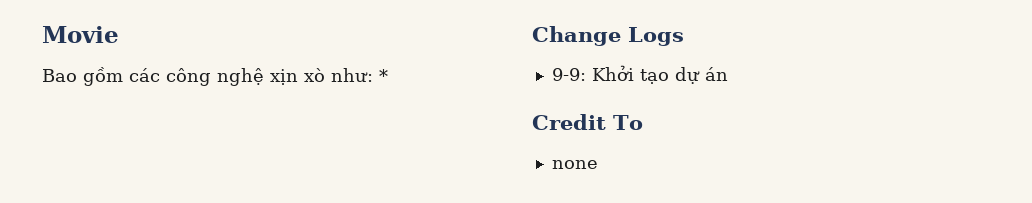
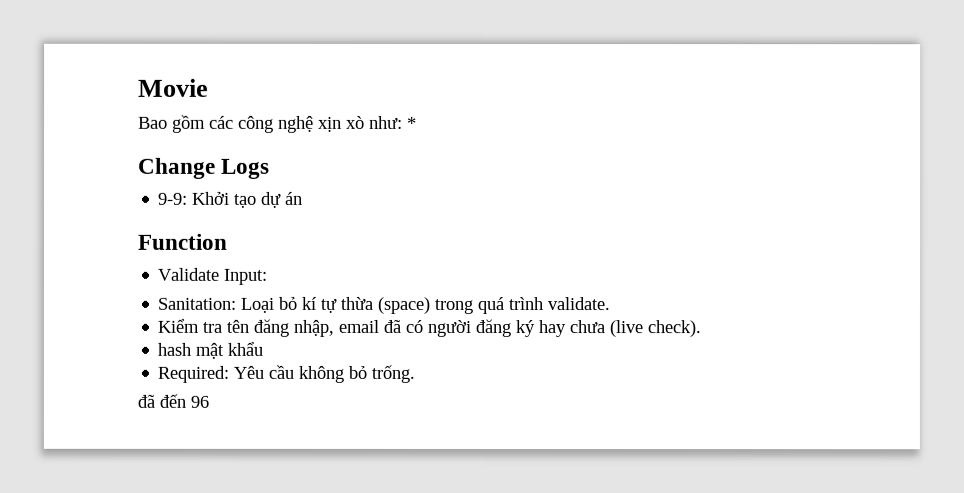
- Credit To
- none
+ Function
+ Validate Input:
+ Sanitation: Loại bỏ kí tự thừa (space) trong quá trình validate.
+ Kiểm tra tên đăng nhập, email đã có người đăng ký hay chưa (live check).
+ hash mật khẩu
+ Required: Yêu cầu không bỏ trống.
+ đã đến 96

